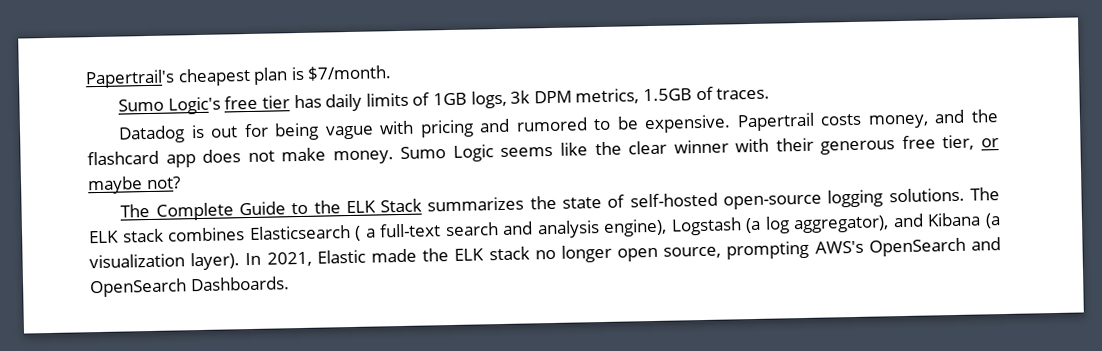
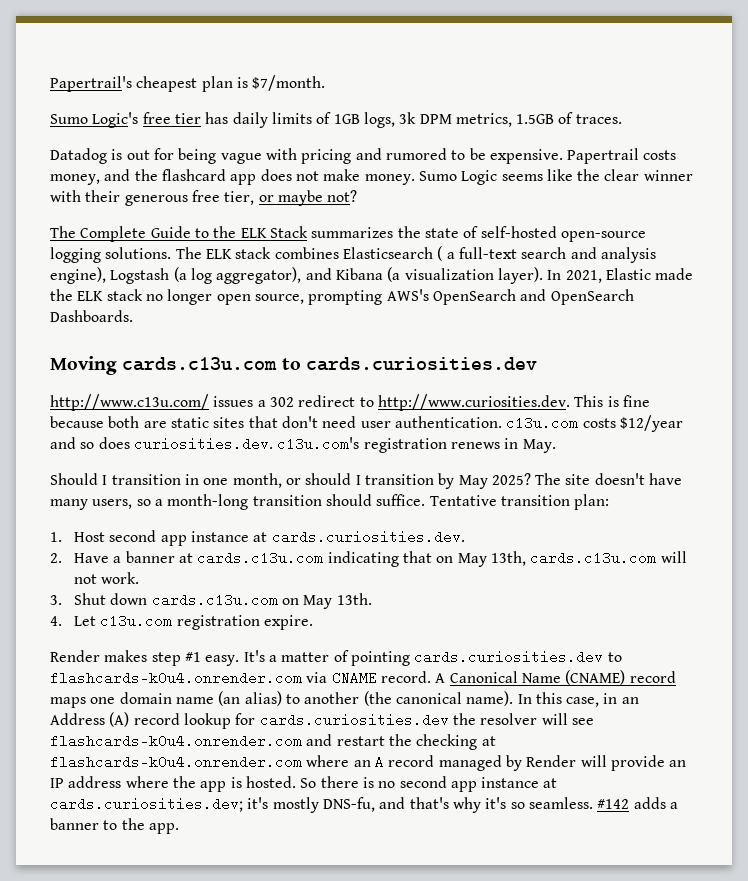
+ Moving cards.c13u.com to cards.curiosities.dev
+ http://www.c13u.com/ issues a 302 redirect to http://www.curiosities.dev. This is fine because both are static sites that don't need user authentication. c13u.com costs $12/year and so does curiosities.dev. c13u.com's registration renews in May.
+ Should I transition in one month, or should I transition by May 2025? The site doesn't have many users, so a month-long transition should suffice. Tentative transition plan:
+ 1. Host second app instance at cards.curiosities.dev.
+ 2. Have a banner at cards.c13u.com indicating that on May 13th, cards.c13u.com will not work.
+ 3. Shut down cards.c13u.com on May 13th.
+ 4. Let c13u.com registration expire.
+ Render makes step #1 easy. It's a matter of pointing cards.curiosities.dev to flashcards-k0u4.onrender.com via CNAME record. A Canonical Name (CNAME) record maps one domain name (an alias) to another (the canonical name). In this case, in an Address (A) record lookup for cards.curiosities.dev the resolver will see flashcards-k0u4.onrender.com and restart the checking at flashcards-k0u4.onrender.com where an A record managed by Render will provide an IP address where the app is hosted. So there is no second app instance at cards.curiosities.dev; it's mostly DNS-fu, and that's why it's so seamless. #142 adds a banner to the app.

